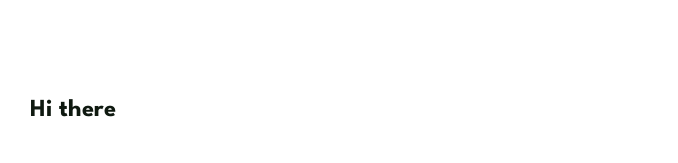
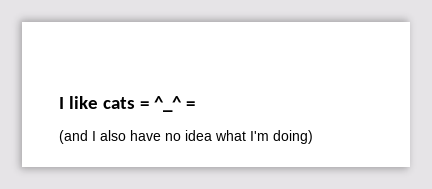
- Hi there
+ I like cats = ^_^ =
+ (and I also have no idea what I'm doing)

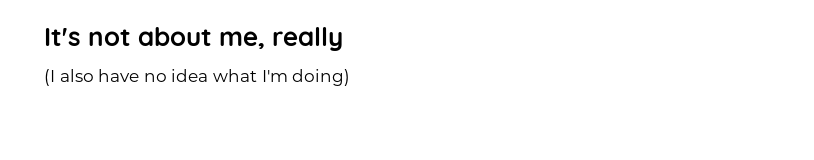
- I like cats = ^_^ =
- (and I also have no idea what I'm doing)
+ It's not about me, really
+ (I also have no idea what I'm doing)

